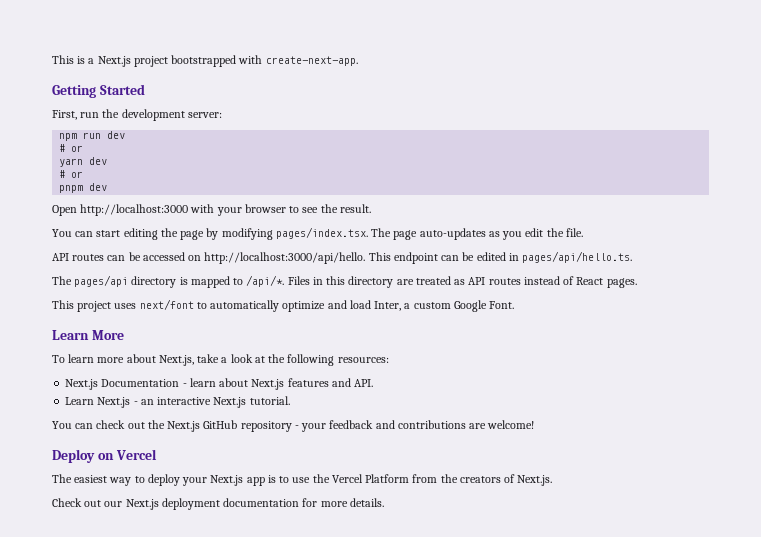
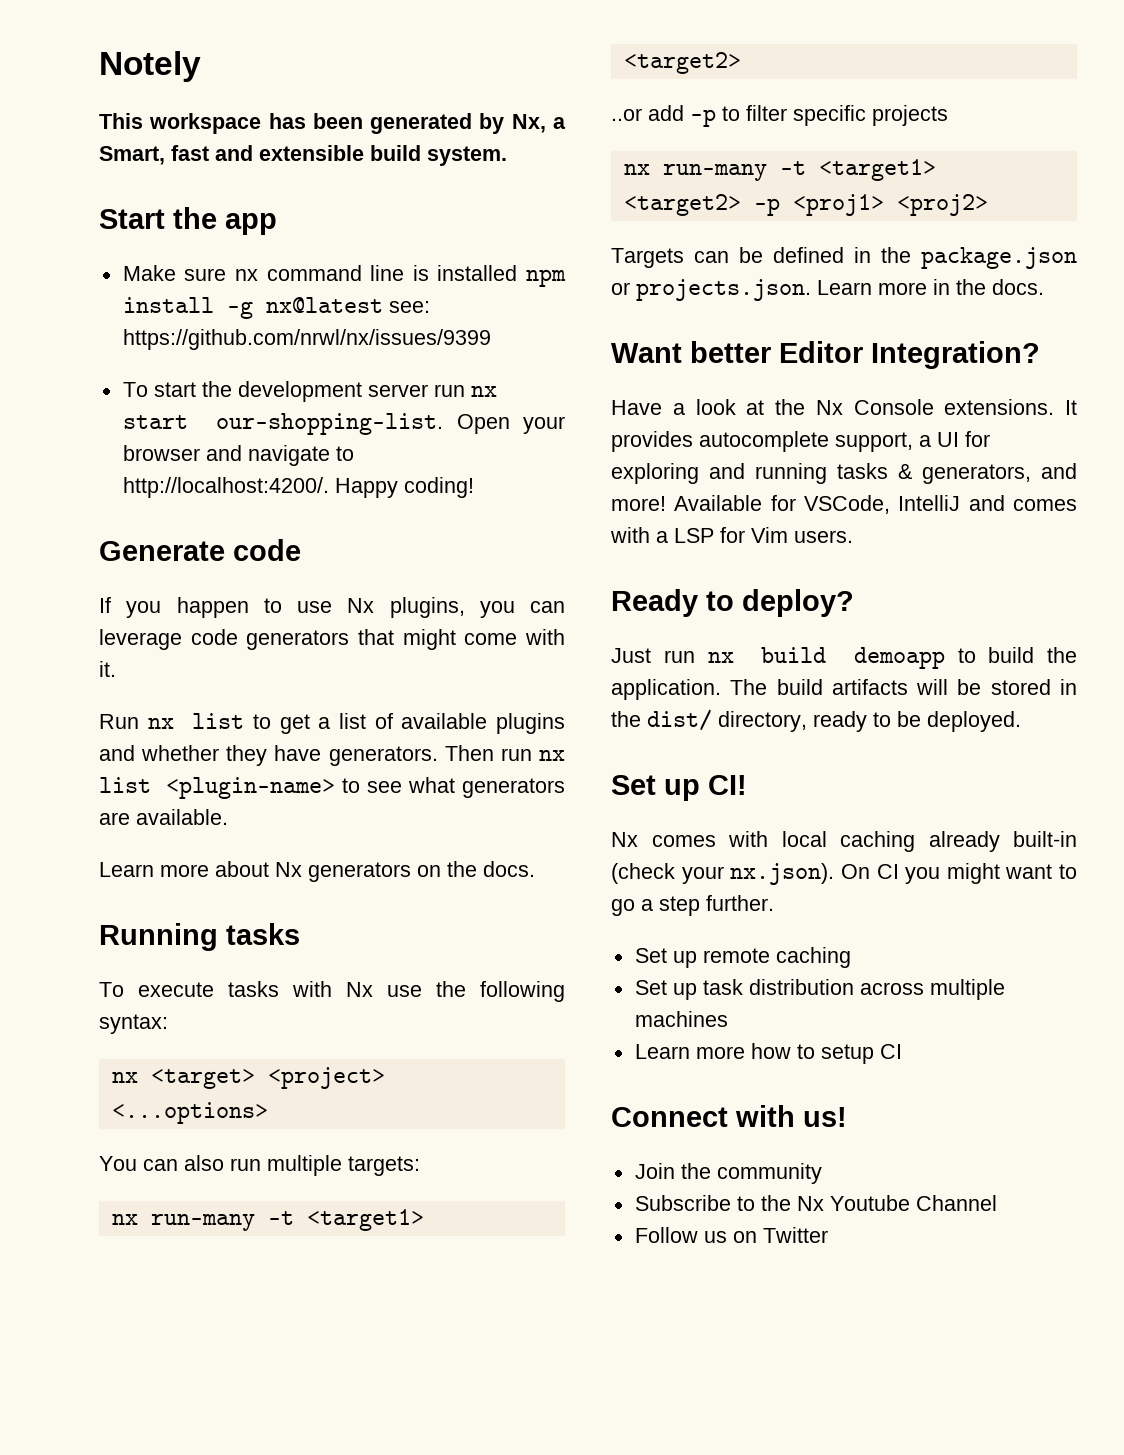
- This is a Next.js project bootstrapped with create-next-app.
- Getting Started
- First, run the development server:
- npm run dev
- # or
- yarn dev
- # or
- pnpm dev
- Open http://localhost:3000 with your browser to see the result.
- You can start editing the page by modifying pages/index.tsx. The page auto-updates as you edit the file.
- API routes can be accessed on http://localhost:3000/api/hello. This endpoint can be edited in pages/api/hello.ts.
- The pages/api directory is mapped to /api/*. Files in this directory are treated as API routes instead of React pages.
- This project uses next/font to automatically optimize and load Inter, a custom Google Font.
- Learn More
- To learn more about Next.js, take a look at the following resources:
- Next.js Documentation - learn about Next.js features and API.
- Learn Next.js - an interactive Next.js tutorial.
- You can check out the Next.js GitHub repository - your feedback and contributions are welcome!
- Deploy on Vercel
- The easiest way to deploy your Next.js app is to use the Vercel Platform from the creators of Next.js.
- Check out our Next.js deployment documentation for more details.
+ Notely
+ This workspace has been generated by Nx, a Smart, fast and extensible build system.
+ Start the app
+ Make sure nx command line is installed npm install -g nx@latest see: https://github.com/nrwl/nx/issues/9399
+ To start the development server run nx start our-shopping-list. Open your browser and navigate to http://localhost:4200/. Happy coding!
+ Generate code
+ If you happen to use Nx plugins, you can leverage code generators that might come with it.
+ Run nx list to get a list of available plugins and whether they have generators. Then run nx list <plugin-name> to see what generators are available.
+ Learn more about Nx generators on the docs.
+ Running tasks
+ To execute tasks with Nx use the following syntax:
+ nx <target> <project> <...options>
+ You can also run multiple targets:
+ nx run-many -t <target1> <target2>
+ ..or add -p to filter specific projects
+ nx run-many -t <target1> <target2> -p <proj1> <proj2>
+ Targets can be defined in the package.json or projects.json. Learn more in the docs.
+ Want better Editor Integration?
+ Have a look at the Nx Console extensions. It provides autocomplete support, a UI for exploring and running tasks & generators, and more! Available for VSCode, IntelliJ and comes with a LSP for Vim users.
+ Ready to deploy?
+ Just run nx build demoapp to build the application. The build artifacts will be stored in the dist/ directory, ready to be deployed.
+ Set up CI!
+ Nx comes with local caching already built-in (check your nx.json). On CI you might want to go a step further.
+ Set up remote caching
+ Set up task distribution across multiple machines
+ Learn more how to setup CI
+ Connect with us!
+ Join the community
+ Subscribe to the Nx Youtube Channel
+ Follow us on Twitter

